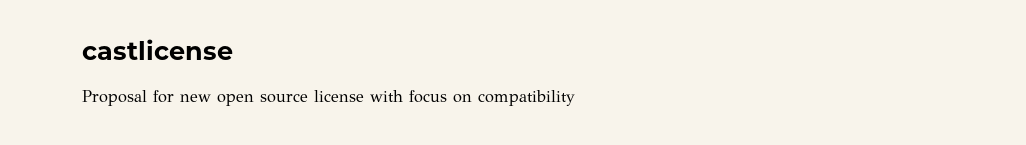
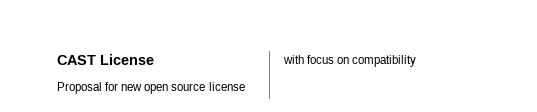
- castlicense
+ CAST License

